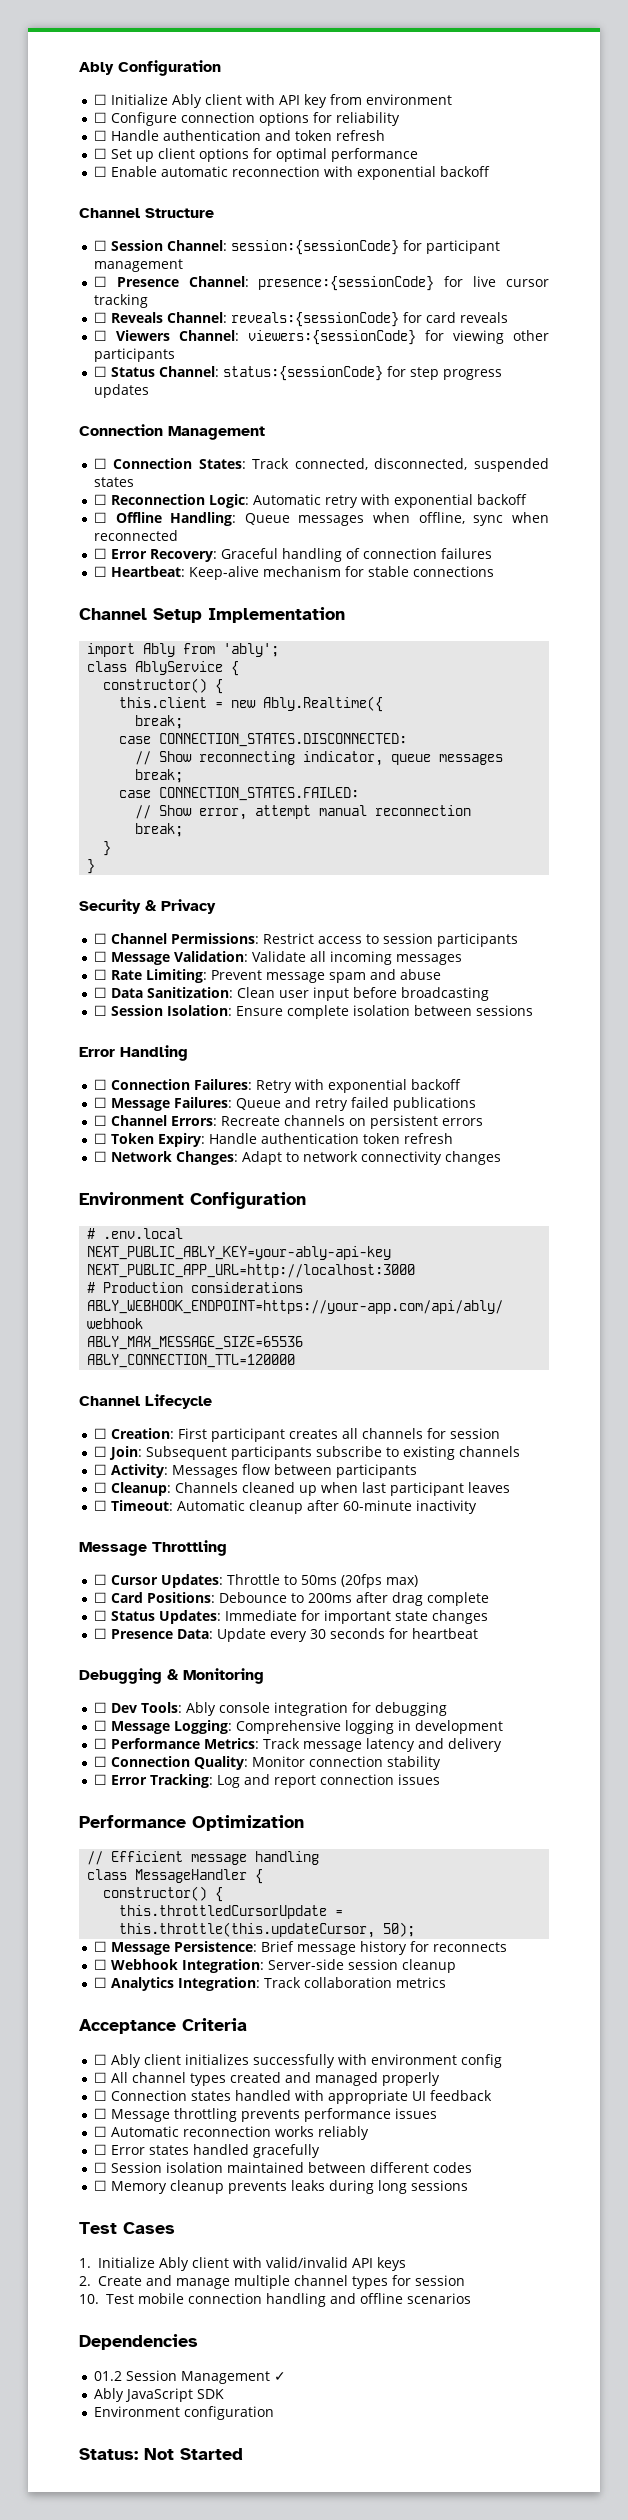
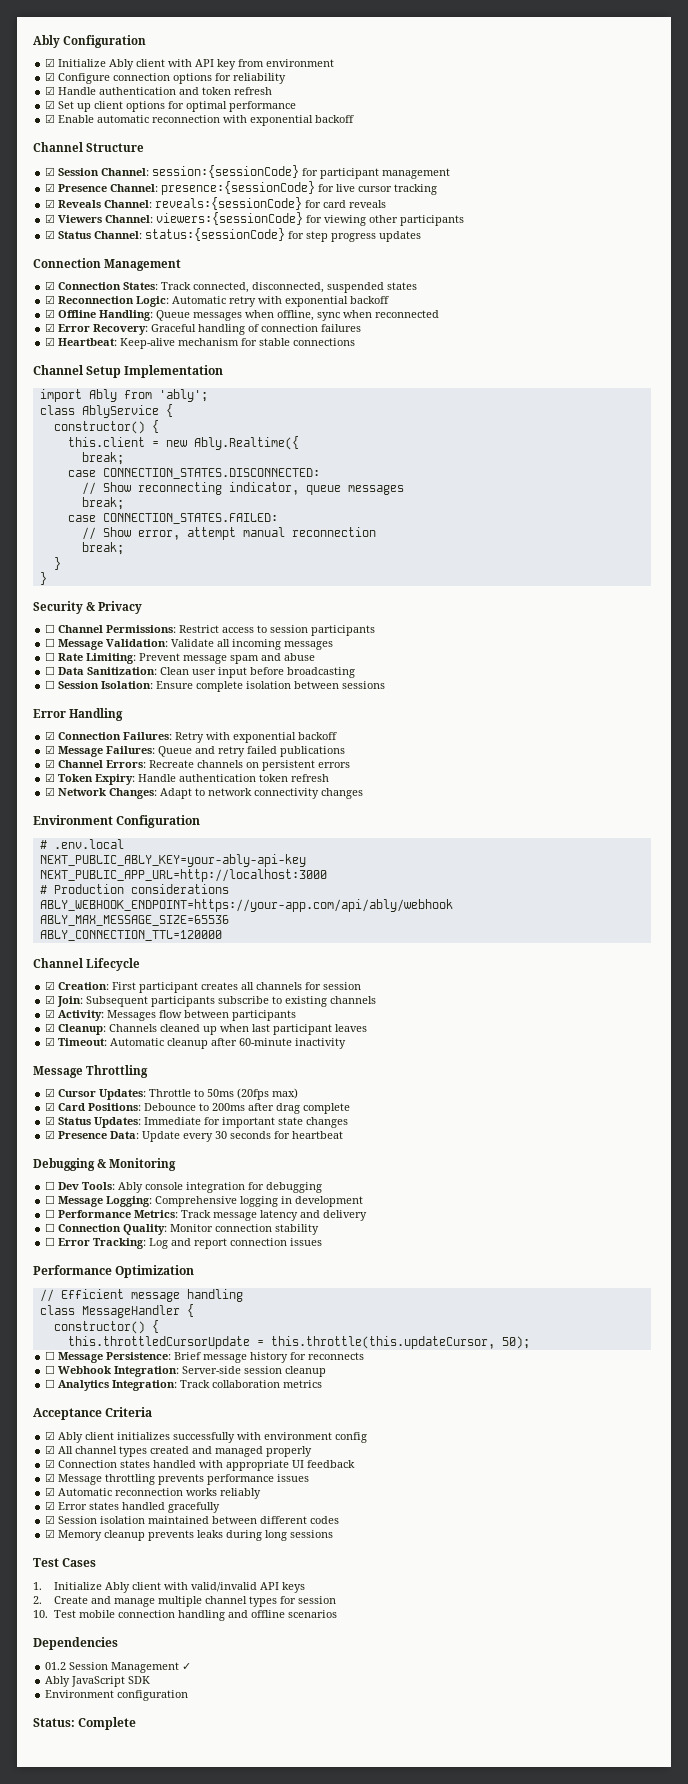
- ☐ Initialize Ably client with API key from environment
+ ☑ Initialize Ably client with API key from environment
- ☐ Configure connection options for reliability
+ ☑ Configure connection options for reliability
- ☐ Handle authentication and token refresh
+ ☑ Handle authentication and token refresh
- ☐ Set up client options for optimal performance
+ ☑ Set up client options for optimal performance
- ☐ Enable automatic reconnection with exponential backoff
+ ☑ Enable automatic reconnection with exponential backoff
- ☐ Session Channel: session:{sessionCode} for participant management
+ ☑ Session Channel: session:{sessionCode} for participant management
- ☐ Presence Channel: presence:{sessionCode} for live cursor tracking
+ ☑ Presence Channel: presence:{sessionCode} for live cursor tracking
- ☐ Reveals Channel: reveals:{sessionCode} for card reveals
+ ☑ Reveals Channel: reveals:{sessionCode} for card reveals
- ☐ Viewers Channel: viewers:{sessionCode} for viewing other participants
+ ☑ Viewers Channel: viewers:{sessionCode} for viewing other participants
- ☐ Status Channel: status:{sessionCode} for step progress updates
+ ☑ Status Channel: status:{sessionCode} for step progress updates
- ☐ Connection States: Track connected, disconnected, suspended states
+ ☑ Connection States: Track connected, disconnected, suspended states
- ☐ Reconnection Logic: Automatic retry with exponential backoff
+ ☑ Reconnection Logic: Automatic retry with exponential backoff
- ☐ Offline Handling: Queue messages when offline, sync when reconnected
+ ☑ Offline Handling: Queue messages when offline, sync when reconnected
- ☐ Error Recovery: Graceful handling of connection failures
+ ☑ Error Recovery: Graceful handling of connection failures
- ☐ Heartbeat: Keep-alive mechanism for stable connections
+ ☑ Heartbeat: Keep-alive mechanism for stable connections
- ☐ Connection Failures: Retry with exponential backoff
+ ☑ Connection Failures: Retry with exponential backoff
- ☐ Message Failures: Queue and retry failed publications
+ ☑ Message Failures: Queue and retry failed publications
- ☐ Channel Errors: Recreate channels on persistent errors
+ ☑ Channel Errors: Recreate channels on persistent errors
- ☐ Token Expiry: Handle authentication token refresh
+ ☑ Token Expiry: Handle authentication token refresh
- ☐ Network Changes: Adapt to network connectivity changes
+ ☑ Network Changes: Adapt to network connectivity changes
- ☐ Creation: First participant creates all channels for session
+ ☑ Creation: First participant creates all channels for session
- ☐ Join: Subsequent participants subscribe to existing channels
+ ☑ Join: Subsequent participants subscribe to existing channels
- ☐ Activity: Messages flow between participants
+ ☑ Activity: Messages flow between participants
- ☐ Cleanup: Channels cleaned up when last participant leaves
+ ☑ Cleanup: Channels cleaned up when last participant leaves
- ☐ Timeout: Automatic cleanup after 60-minute inactivity
+ ☑ Timeout: Automatic cleanup after 60-minute inactivity
- ☐ Cursor Updates: Throttle to 50ms (20fps max)
+ ☑ Cursor Updates: Throttle to 50ms (20fps max)
- ☐ Card Positions: Debounce to 200ms after drag complete
+ ☑ Card Positions: Debounce to 200ms after drag complete
- ☐ Status Updates: Immediate for important state changes
+ ☑ Status Updates: Immediate for important state changes
- ☐ Presence Data: Update every 30 seconds for heartbeat
+ ☑ Presence Data: Update every 30 seconds for heartbeat
- ☐ Ably client initializes successfully with environment config
+ ☑ Ably client initializes successfully with environment config
- ☐ All channel types created and managed properly
+ ☑ All channel types created and managed properly
- ☐ Connection states handled with appropriate UI feedback
+ ☑ Connection states handled with appropriate UI feedback
- ☐ Message throttling prevents performance issues
+ ☑ Message throttling prevents performance issues
- ☐ Automatic reconnection works reliably
+ ☑ Automatic reconnection works reliably
- ☐ Error states handled gracefully
+ ☑ Error states handled gracefully
- ☐ Session isolation maintained between different codes
+ ☑ Session isolation maintained between different codes
- ☐ Memory cleanup prevents leaks during long sessions
+ ☑ Memory cleanup prevents leaks during long sessions
- Status: Not Started
+ Status: Complete

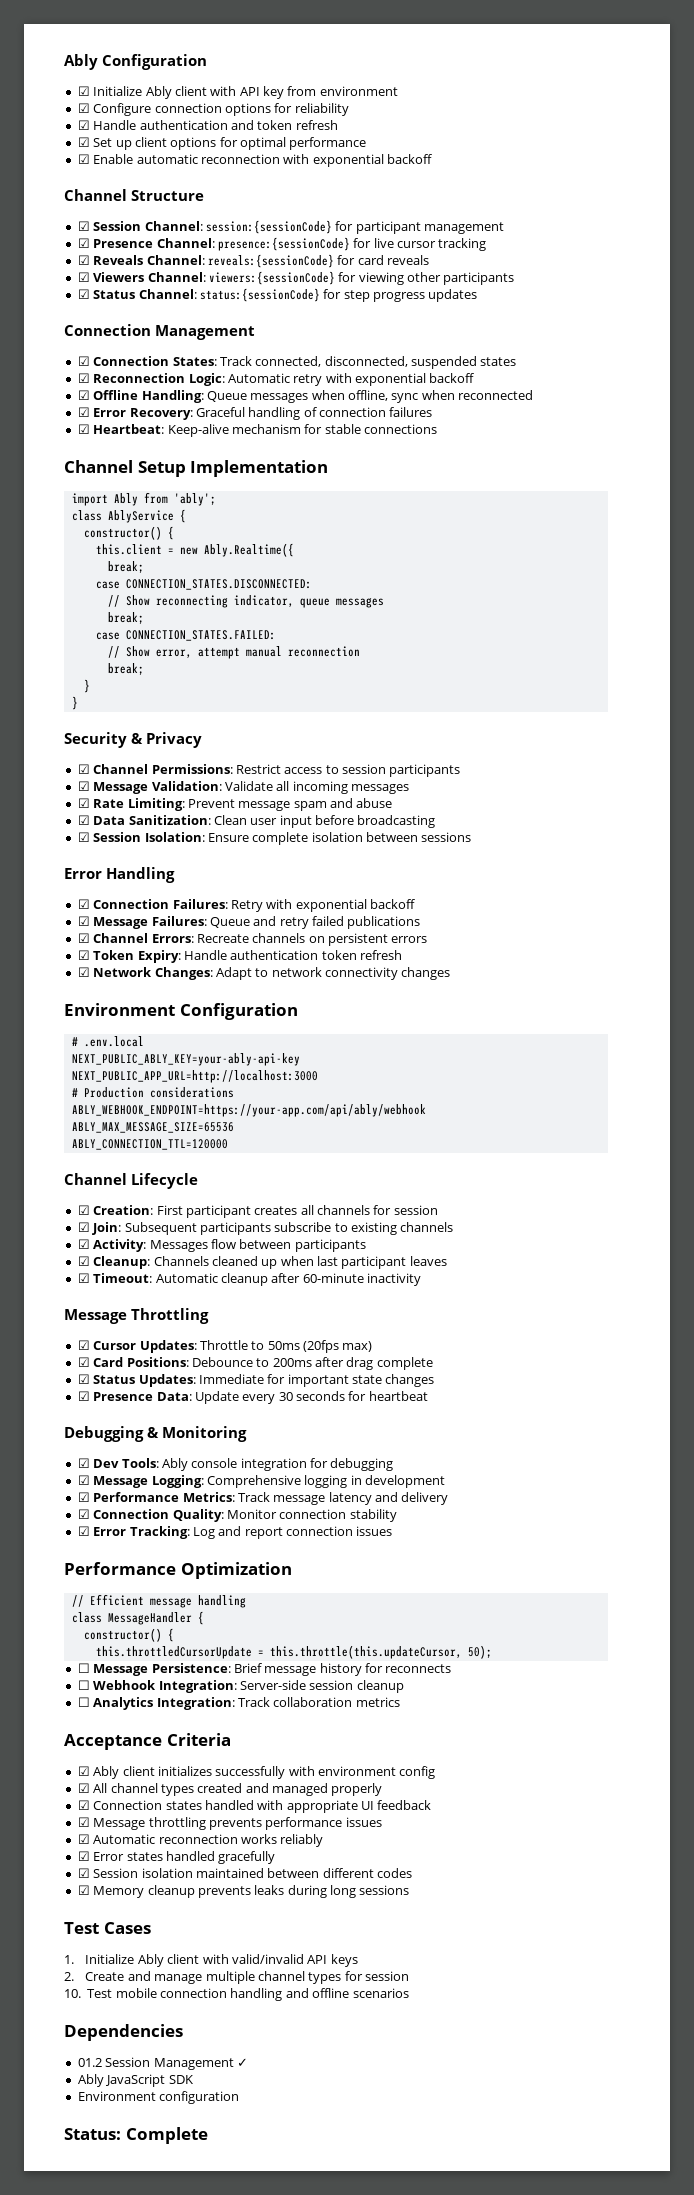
- ☐ Channel Permissions: Restrict access to session participants
+ ☑ Channel Permissions: Restrict access to session participants
- ☐ Message Validation: Validate all incoming messages
+ ☑ Message Validation: Validate all incoming messages
- ☐ Rate Limiting: Prevent message spam and abuse
+ ☑ Rate Limiting: Prevent message spam and abuse
- ☐ Data Sanitization: Clean user input before broadcasting
+ ☑ Data Sanitization: Clean user input before broadcasting
- ☐ Session Isolation: Ensure complete isolation between sessions
+ ☑ Session Isolation: Ensure complete isolation between sessions
- ☐ Dev Tools: Ably console integration for debugging
+ ☑ Dev Tools: Ably console integration for debugging
- ☐ Message Logging: Comprehensive logging in development
+ ☑ Message Logging: Comprehensive logging in development
- ☐ Performance Metrics: Track message latency and delivery
+ ☑ Performance Metrics: Track message latency and delivery
- ☐ Connection Quality: Monitor connection stability
+ ☑ Connection Quality: Monitor connection stability
- ☐ Error Tracking: Log and report connection issues
+ ☑ Error Tracking: Log and report connection issues

